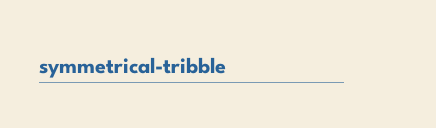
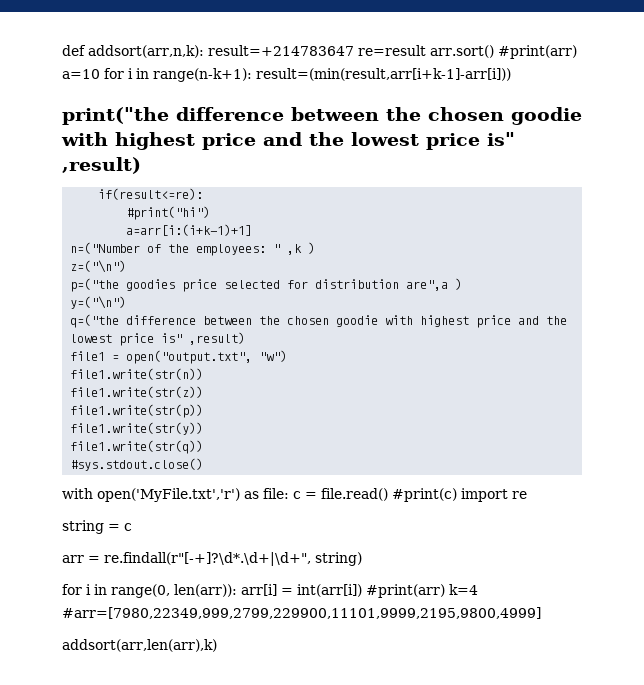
- symmetrical-tribble
+ def addsort(arr,n,k): result=+214783647 re=result arr.sort() #print(arr) a=10 for i in range(n-k+1): result=(min(result,arr[i+k-1]-arr[i]))
+ print("the difference between the chosen goodie with highest price and the lowest price is" ,result)
+ if(result<=re):
+ #print("hi")
+ a=arr[i:(i+k-1)+1]
+ n=("Number of the employees: " ,k )
+ z=("\n")
+ p=("the goodies price selected for distribution are",a )
+ y=("\n")
+ q=("the difference between the chosen goodie with highest price and the lowest price is" ,result)
+ file1 = open("output.txt", "w")
+ file1.write(str(n))
+ file1.write(str(z))
+ file1.write(str(p))
+ file1.write(str(y))
+ file1.write(str(q))
+ #sys.stdout.close()
+ with open('MyFile.txt','r') as file: c = file.read() #print(c) import re
+ string = c
+ arr = re.findall(r"[-+]?\d*.\d+|\d+", string)
+ for i in range(0, len(arr)): arr[i] = int(arr[i]) #print(arr) k=4 #arr=[7980,22349,999,2799,229900,11101,9999,2195,9800,4999]
+ addsort(arr,len(arr),k)

